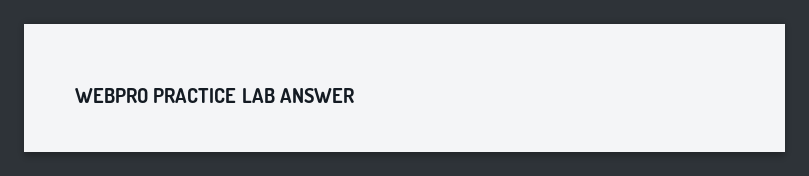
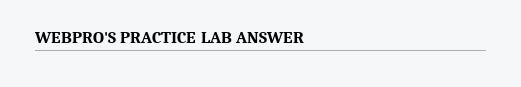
- WEBPRO PRACTICE LAB ANSWER
+ WEBPRO'S PRACTICE LAB ANSWER

